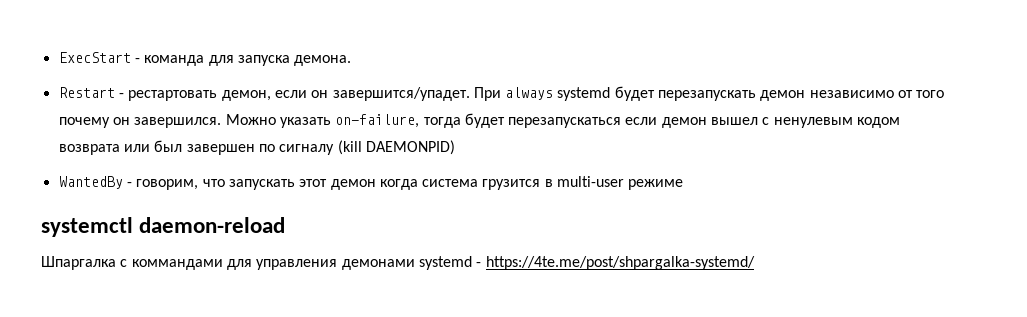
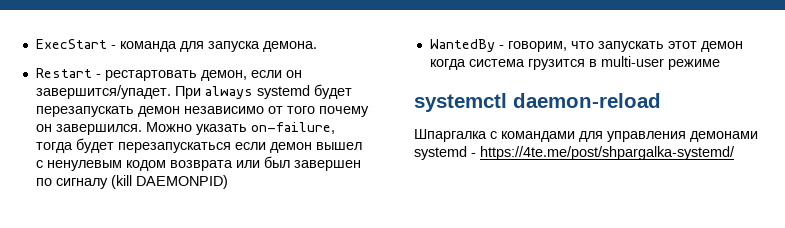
- Шпаргалка с коммандами для управления демонами systemd - https://4te.me/post/shpargalka-systemd/
+ Шпаргалка с командами для управления демонами systemd - https://4te.me/post/shpargalka-systemd/

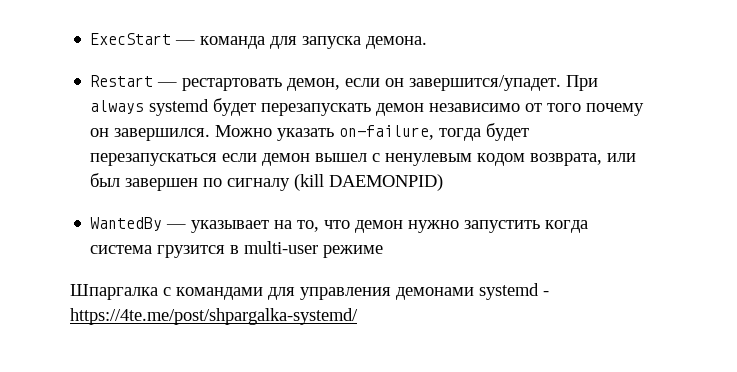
- ExecStart - команда для запуска демона.
+ ExecStart — команда для запуска демона.
- Restart - рестартовать демон, если он завершится/упадет.
+ Restart — рестартовать демон, если он завершится/упадет.
- Можно указать on-failure, тогда будет перезапускаться если демон вышел с ненулевым кодом возврата или был завершен по сигналу (kill DAEMONPID)
+ Можно указать on-failure, тогда будет перезапускаться если демон вышел с ненулевым кодом возврата, или был завершен по сигналу (kill DAEMONPID)
- WantedBy - говорим, что запускать этот демон когда система грузится в multi-user режиме
+ WantedBy — указывает на то, что демон нужно запустить когда система грузится в multi-user режиме
- systemctl daemon-reload

